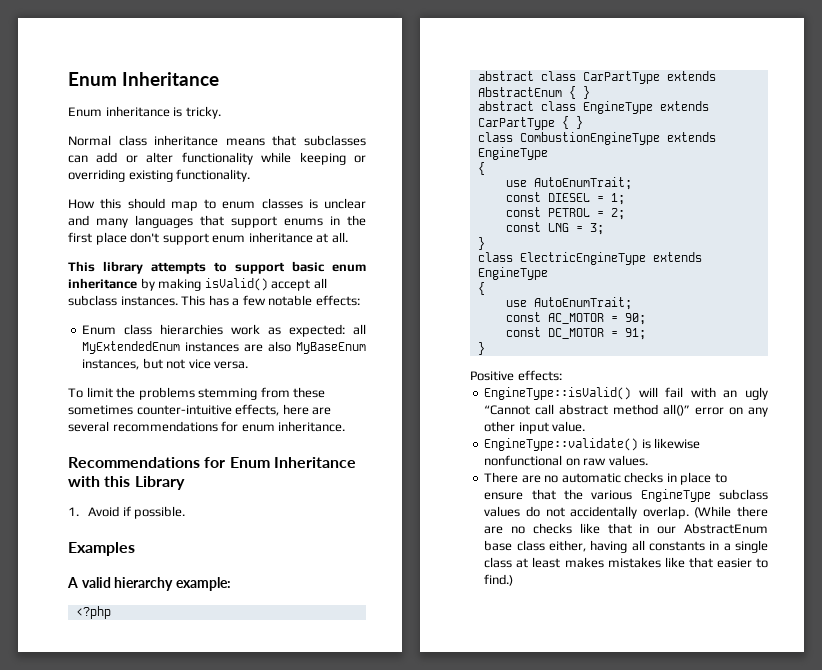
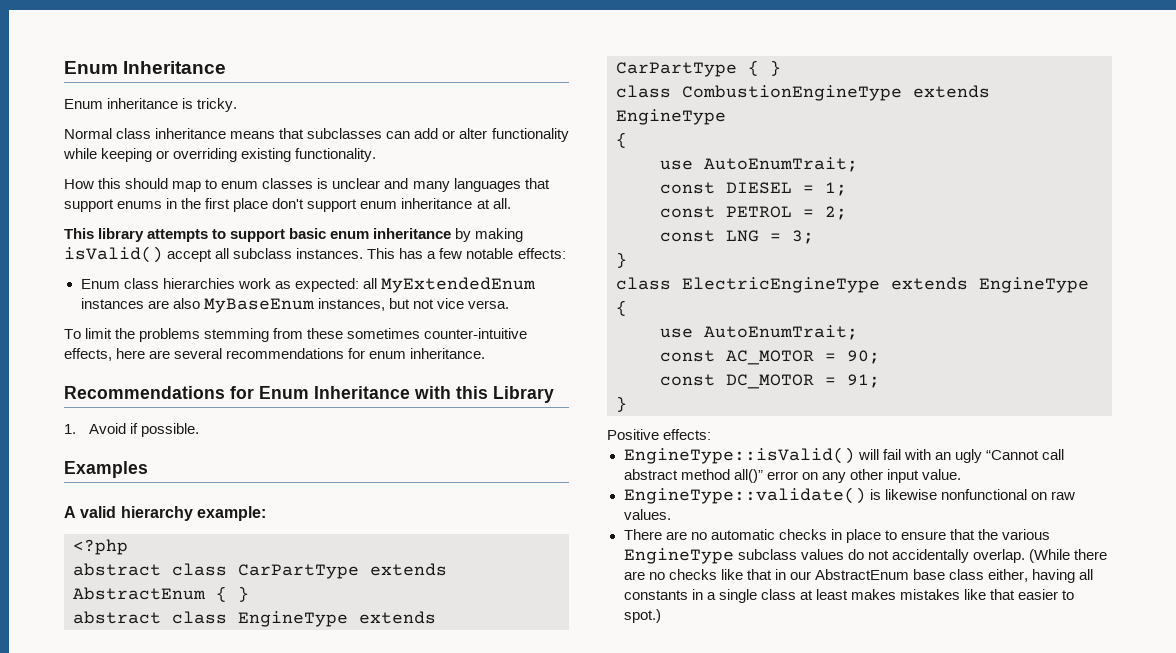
- (While there are no checks like that in our AbstractEnum base class either, having all constants in a single class at least makes mistakes like that easier to find.)
+ (While there are no checks like that in our AbstractEnum base class either, having all constants in a single class at least makes mistakes like that easier to spot.)

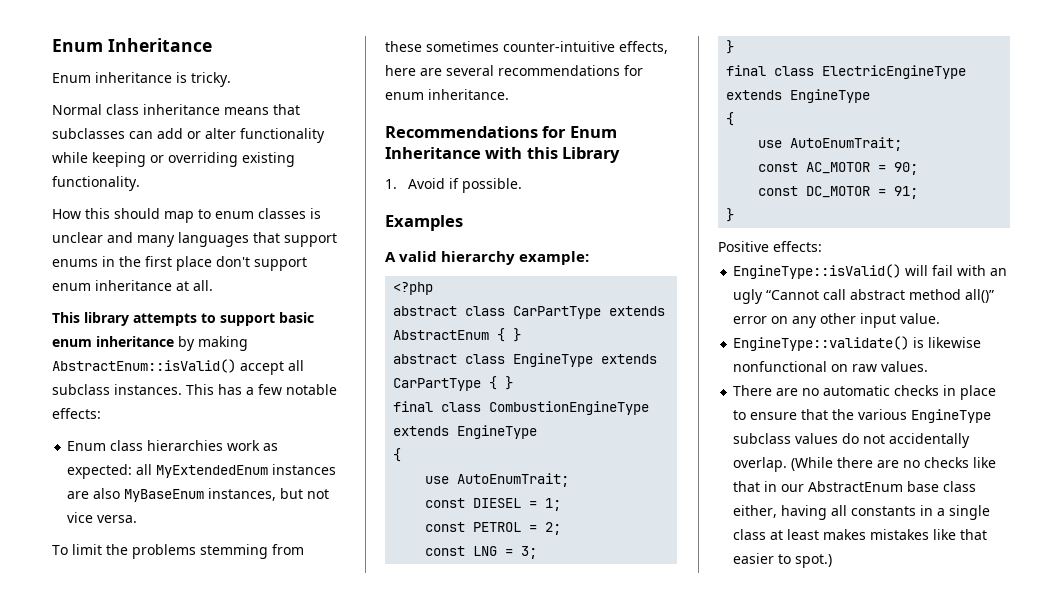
- This library attempts to support basic enum inheritance by making isValid() accept all subclass instances.
+ This library attempts to support basic enum inheritance by making AbstractEnum::isValid() accept all subclass instances.
- class CombustionEngineType extends EngineType
+ final class CombustionEngineType extends EngineType
- class ElectricEngineType extends EngineType
+ final class ElectricEngineType extends EngineType

